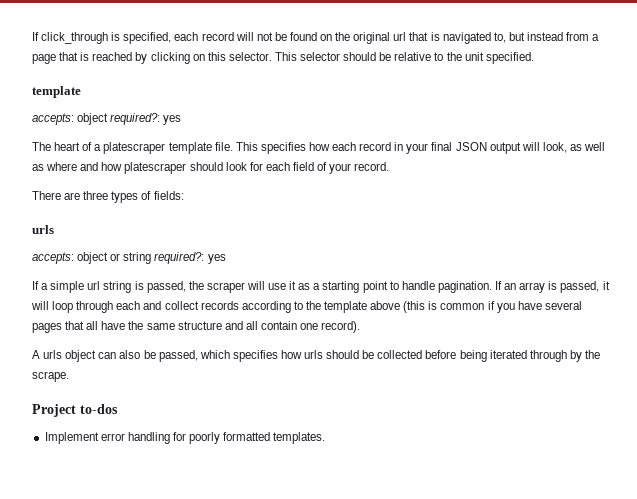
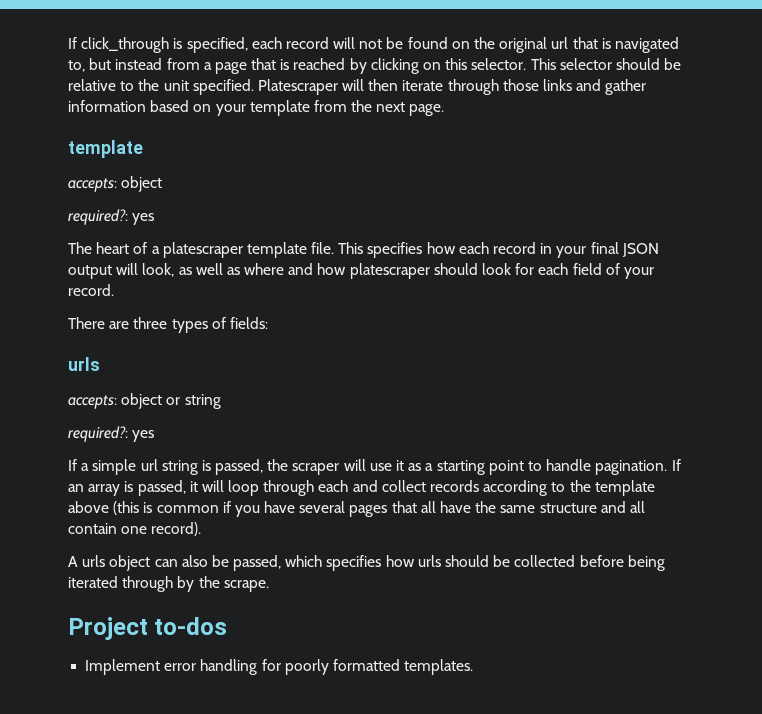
- This selector should be relative to the unit specified.
+ This selector should be relative to the unit specified. Platescraper will then iterate through those links and gather information based on your template from the next page.
  template
- accepts: object required?: yes
+ accepts: object
+ required?: yes
- accepts: object or string required?: yes
+ accepts: object or string
+ required?: yes

